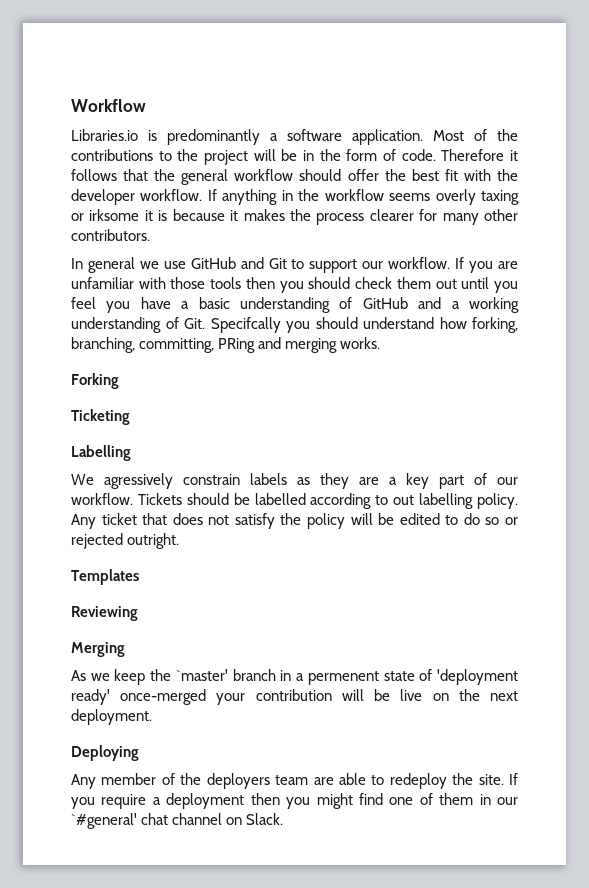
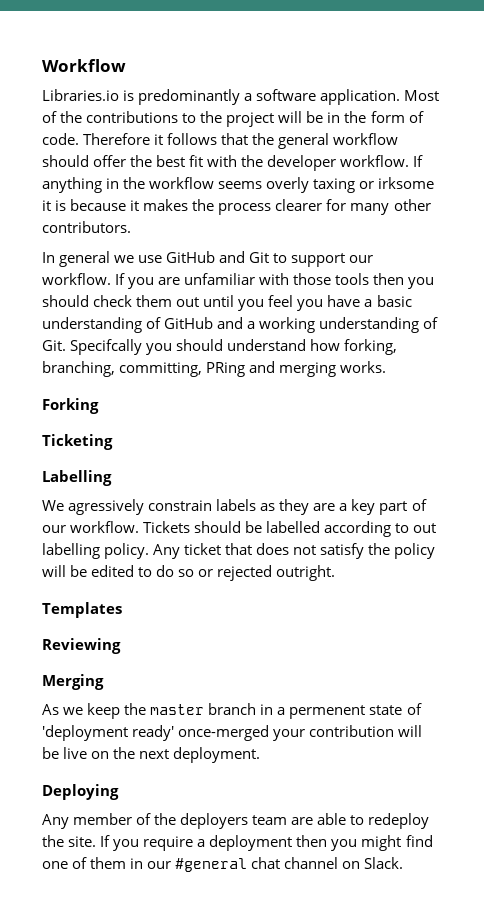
- As we keep the `master' branch in a permenent state of 'deployment ready' once-merged your contribution will be live on the next deployment.
+ As we keep the master branch in a permenent state of 'deployment ready' once-merged your contribution will be live on the next deployment.
- If you require a deployment then you might find one of them in our `#general' chat channel on Slack.
+ If you require a deployment then you might find one of them in our #general chat channel on Slack.

